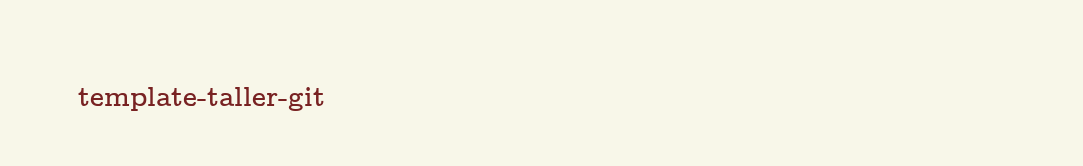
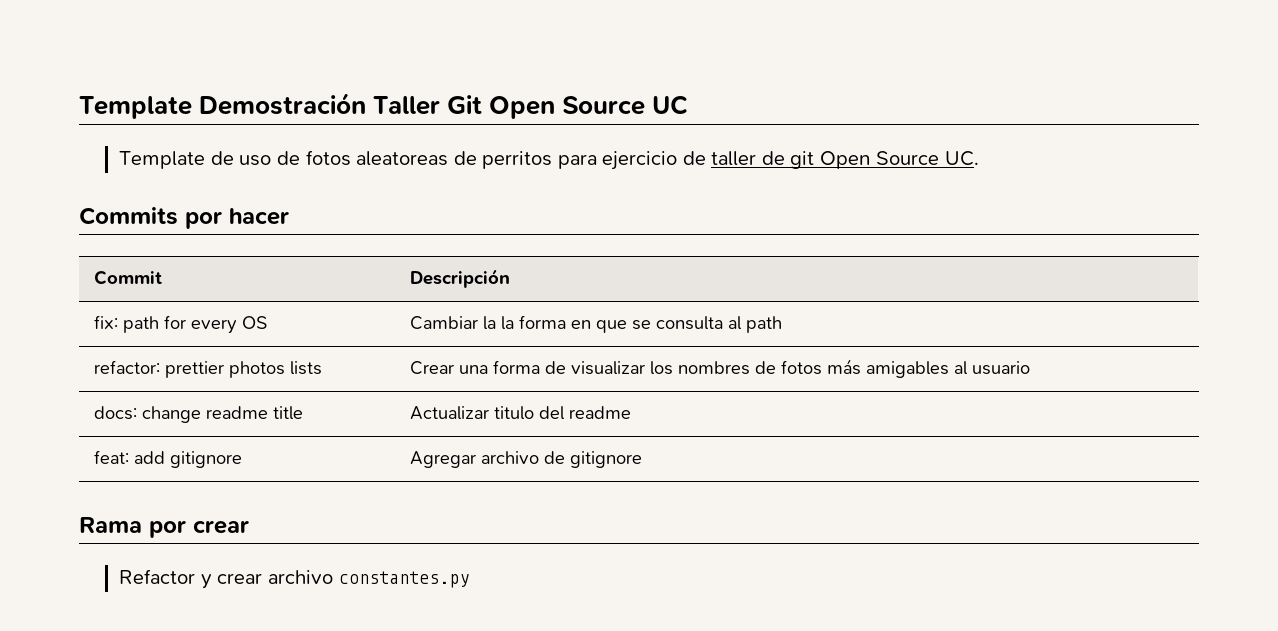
- template-taller-git
+ Template Demostración Taller Git Open Source UC
+ Template de uso de fotos aleatoreas de perritos para ejercicio de taller de git Open Source UC.
+ Commits por hacer
+ Commit | Descripción
+ fix: path for every OS | Cambiar la la forma en que se consulta al path
+ refactor: prettier photos lists | Crear una forma de visualizar los nombres de fotos más amigables al usuario
+ docs: change readme title | Actualizar titulo del readme
+ feat: add gitignore | Agregar archivo de gitignore
+ Rama por crear
+ Refactor y crear archivo constantes.py

